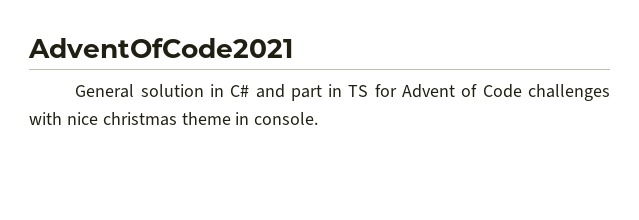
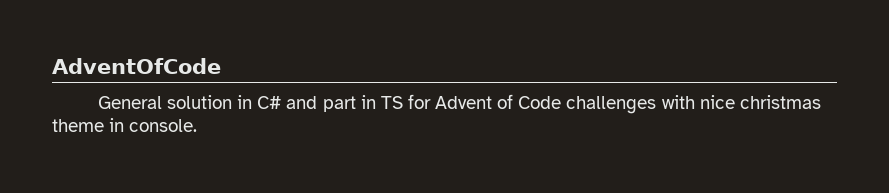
- AdventOfCode2021
+ AdventOfCode

